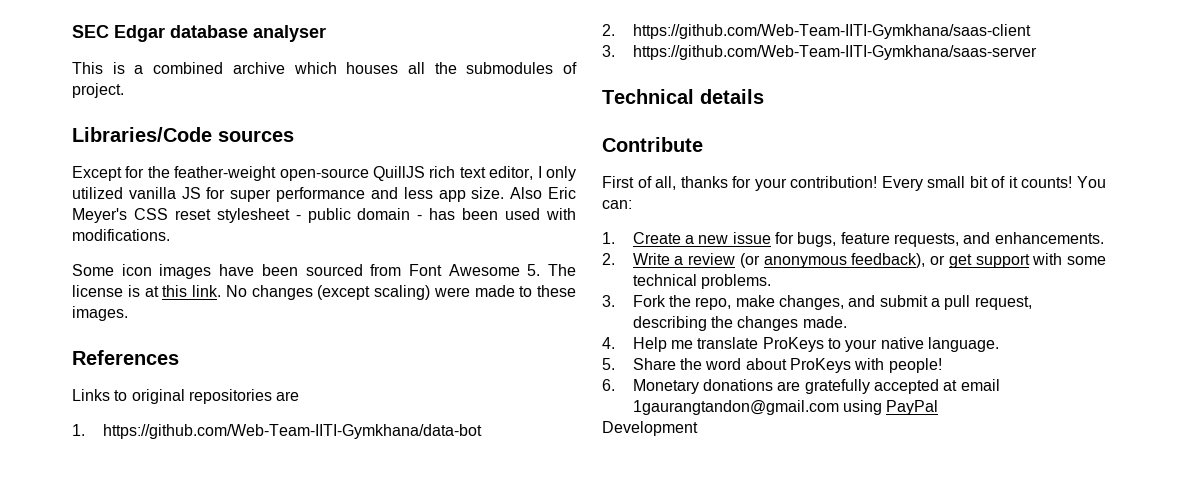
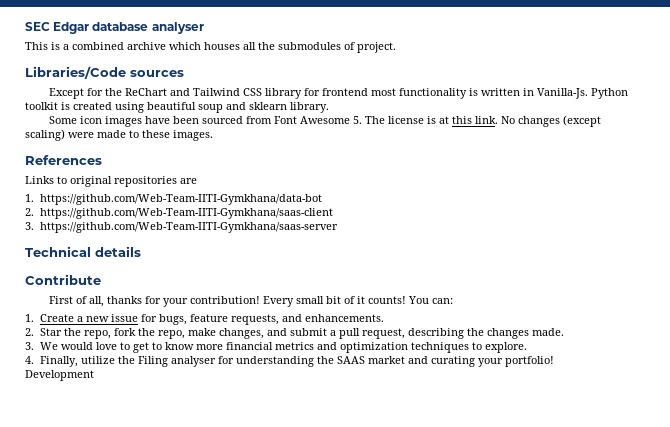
- Except for the feather-weight open-source QuillJS rich text editor, I only utilized vanilla JS for super performance and less app size. Also Eric Meyer's CSS reset stylesheet - public domain - has been used with modifications.
+ Except for the ReChart and Tailwind CSS library for frontend most functionality is written in Vanilla-Js. Python toolkit is created using beautiful soup and sklearn library.
- 2. Write a review (or anonymous feedback), or get support with some technical problems.
- 3. Fork the repo, make changes, and submit a pull request, describing the changes made.
+ 2. Star the repo, fork the repo, make changes, and submit a pull request, describing the changes made.
- 4. Help me translate ProKeys to your native language.
- 5. Share the word about ProKeys with people!
- 6. Monetary donations are gratefully accepted at email 1gaurangtandon@gmail.com using PayPal
+ 3. We would love to get to know more financial metrics and optimization techniques to explore.
+ 4. Finally, utilize the Filing analyser for understanding the SAAS market and curating your portfolio!

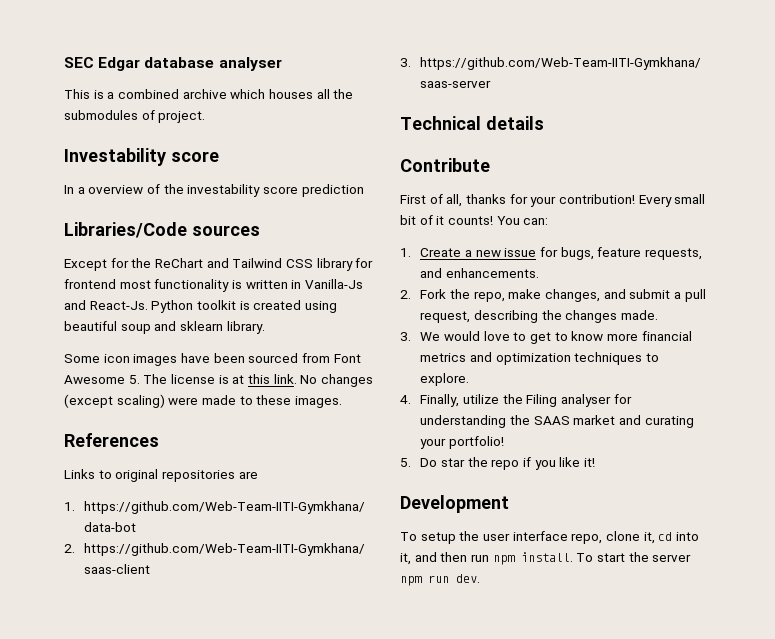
+ Investability score
+ In a overview of the investability score prediction
- Except for the ReChart and Tailwind CSS library for frontend most functionality is written in Vanilla-Js.
+ Except for the ReChart and Tailwind CSS library for frontend most functionality is written in Vanilla-Js and React-Js.
- 2. Star the repo, fork the repo, make changes, and submit a pull request, describing the changes made.
+ 2. Fork the repo, make changes, and submit a pull request, describing the changes made.
+ 5. Do star the repo if you like it!
  Development
+ To setup the user interface repo, clone it, cd into it, and then run npm install. To start the server npm run dev.

